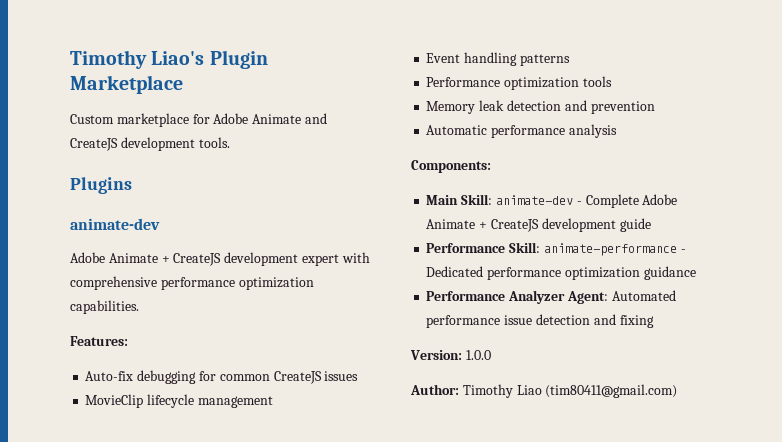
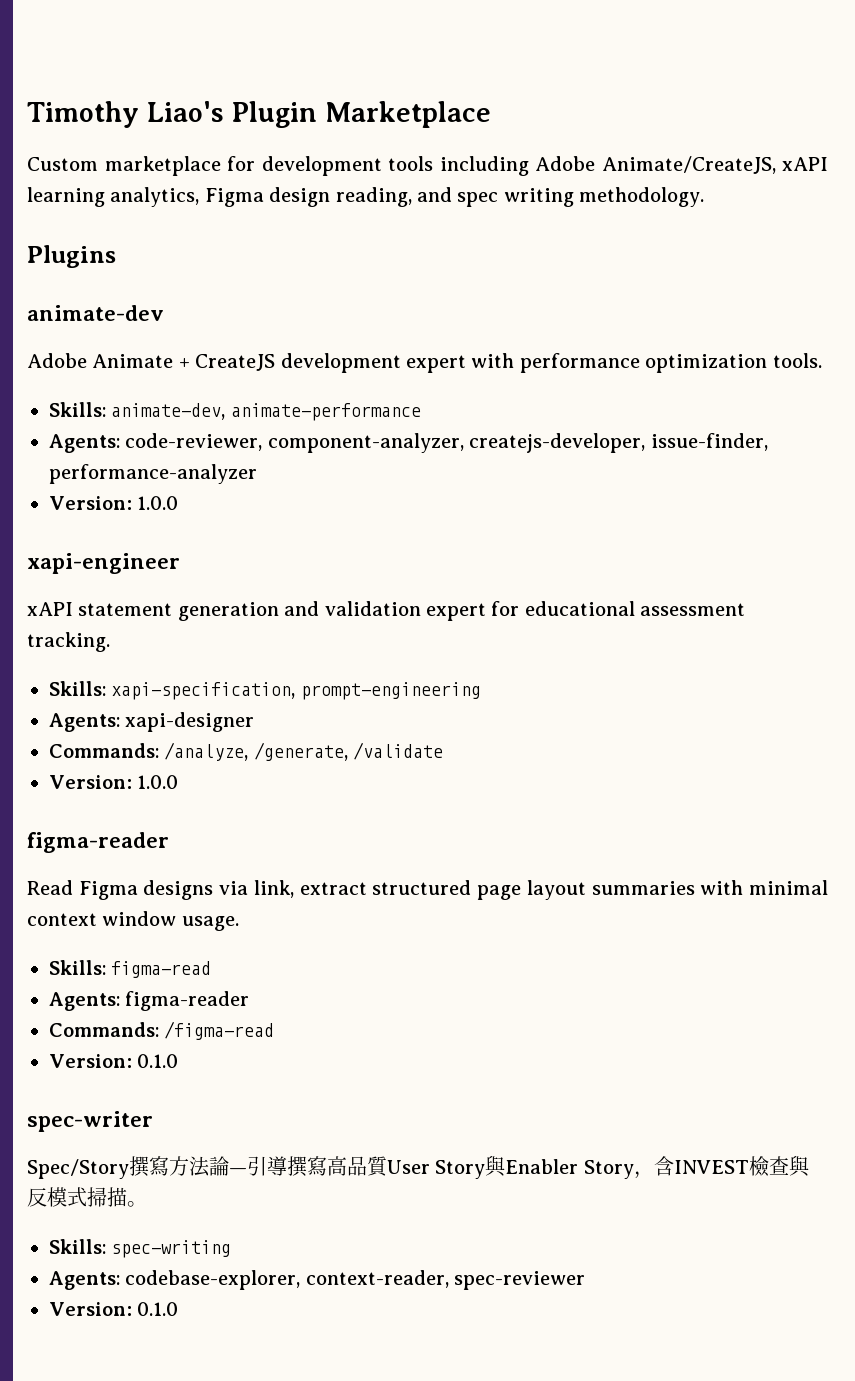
- Custom marketplace for Adobe Animate and CreateJS development tools.
+ Custom marketplace for development tools including Adobe Animate/CreateJS, xAPI learning analytics, Figma design reading, and spec writing methodology.
- Adobe Animate + CreateJS development expert with comprehensive performance optimization capabilities.
- Features:
- Auto-fix debugging for common CreateJS issues
- MovieClip lifecycle management
- Event handling patterns
- Performance optimization tools
- Memory leak detection and prevention
- Automatic performance analysis
- Components:
- Main Skill: animate-dev - Complete Adobe Animate + CreateJS development guide
- Performance Skill: animate-performance - Dedicated performance optimization guidance
- Performance Analyzer Agent: Automated performance issue detection and fixing
+ Adobe Animate + CreateJS development expert with performance optimization tools.
+ Skills: animate-dev, animate-performance
+ Agents: code-reviewer, component-analyzer, createjs-developer, issue-finder, performance-analyzer
  Version: 1.0.0
- Author: Timothy Liao (tim80411@gmail.com)
+ xapi-engineer
+ xAPI statement generation and validation expert for educational assessment tracking.
+ Skills: xapi-specification, prompt-engineering
+ Agents: xapi-designer
+ Commands: /analyze, /generate, /validate
+ Version: 1.0.0
+ figma-reader
+ Read Figma designs via link, extract structured page layout summaries with minimal context window usage.
+ Skills: figma-read
+ Agents: figma-reader
+ Commands: /figma-read
+ Version: 0.1.0
+ spec-writer
+ Spec/Story撰寫方法論—引導撰寫高品質User Story與Enabler Story，含INVEST檢查與反模式掃描。
+ Skills: spec-writing
+ Agents: codebase-explorer, context-reader, spec-reviewer
+ Version: 0.1.0

